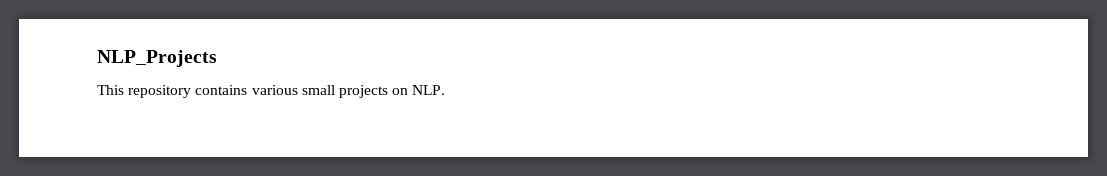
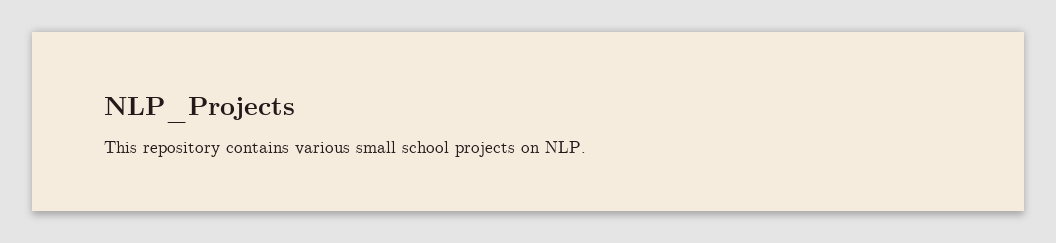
- This repository contains various small projects on NLP.
+ This repository contains various small school projects on NLP.

